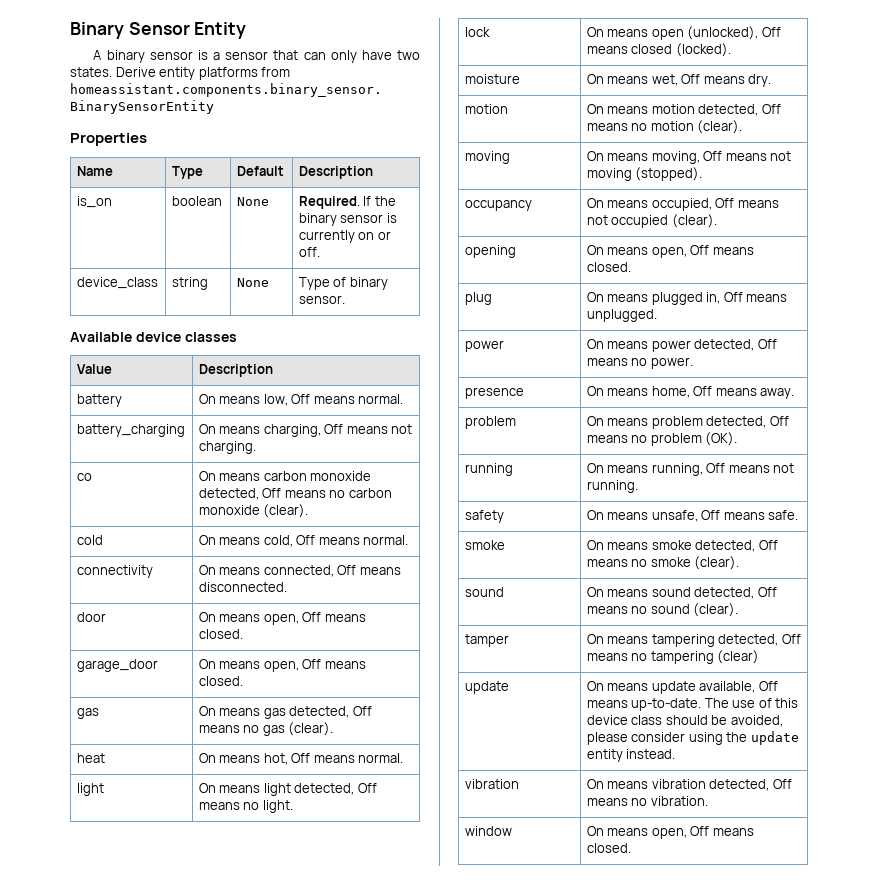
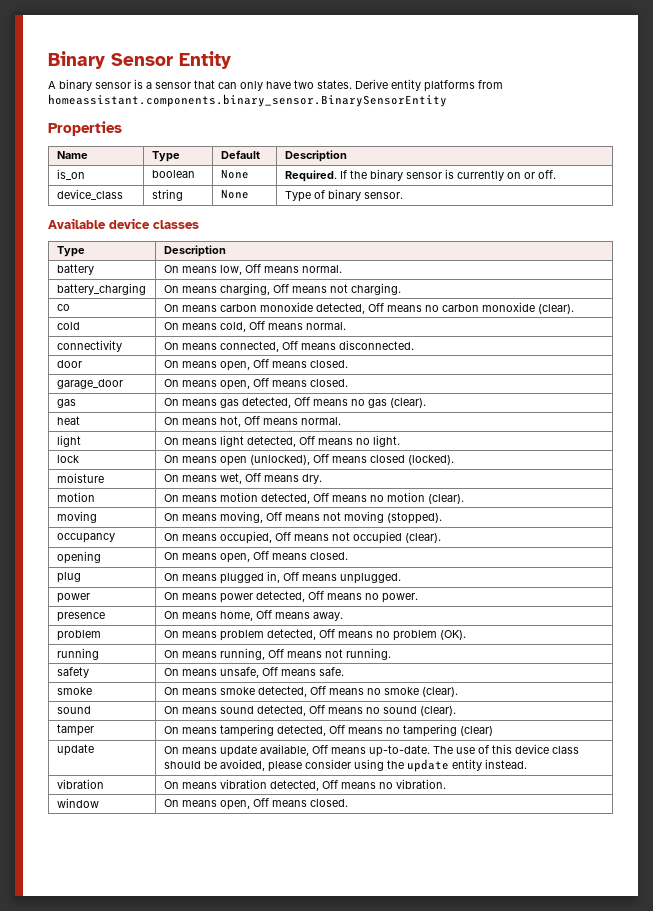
- Value | Description
+ Type | Description

